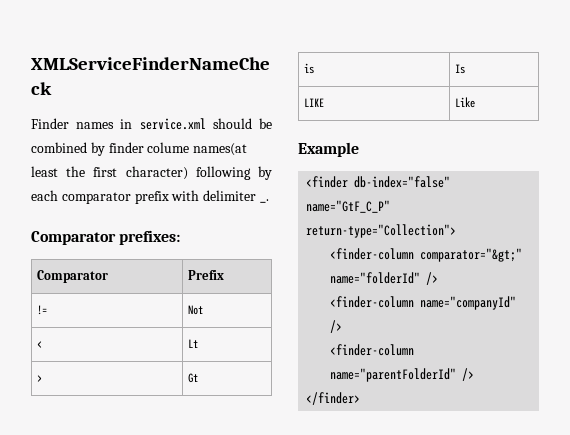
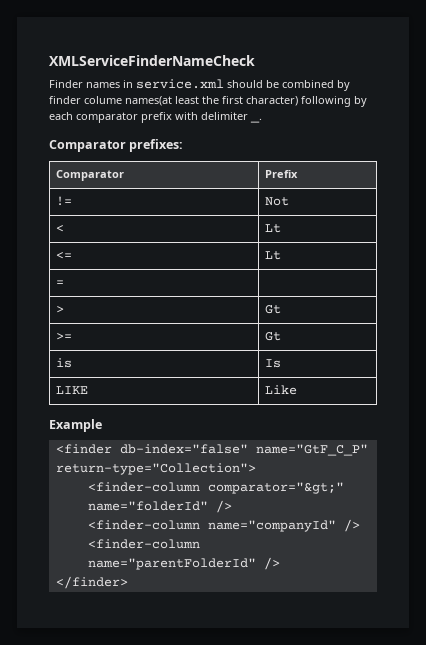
+ <= | Lt
+ = |
+ >= | Gt

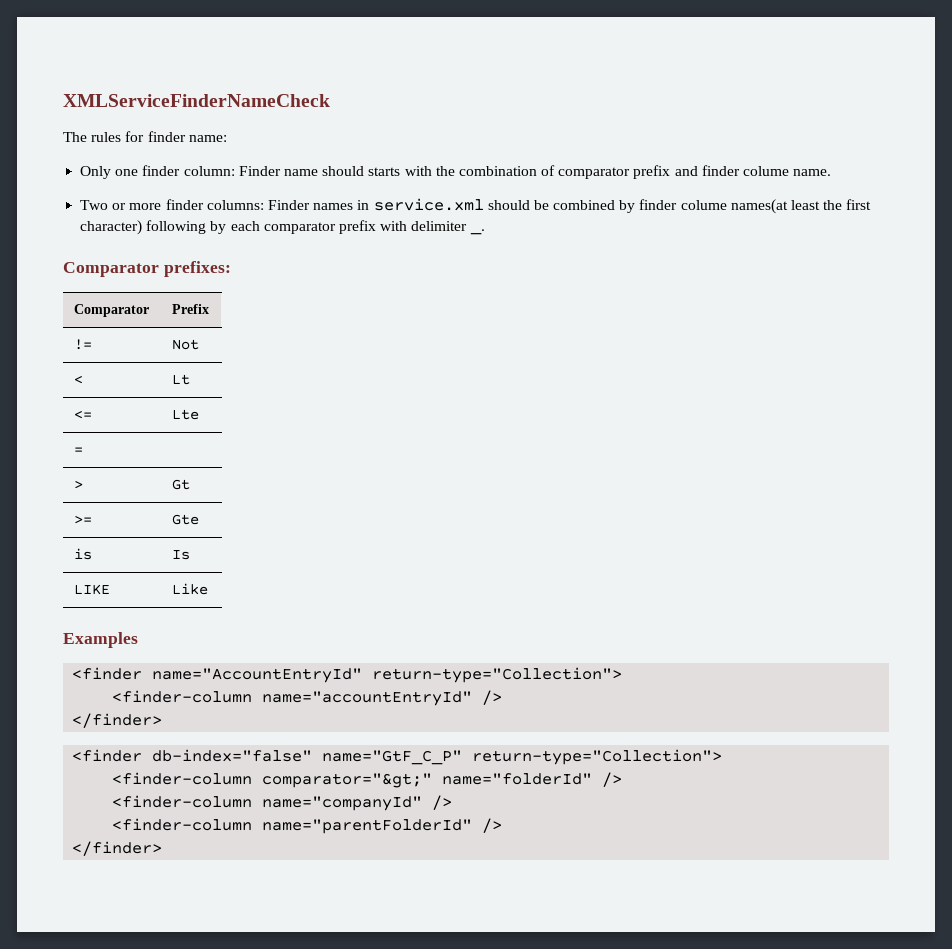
- Finder names in service.xml should be combined by finder colume names(at least the first character) following by each comparator prefix with delimiter _.
+ The rules for finder name:
+ Only one finder column: Finder name should starts with the combination of comparator prefix and finder colume name.
+ Two or more finder columns: Finder names in service.xml should be combined by finder colume names(at least the first character) following by each comparator prefix with delimiter _.
- <= | Lt
+ <= | Lte
- >= | Gt
+ >= | Gte
- Example
+ Examples
+ <finder name="AccountEntryId" return-type="Collection">
+ <finder-column name="accountEntryId" />
+ </finder>

